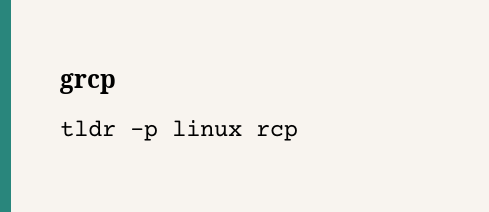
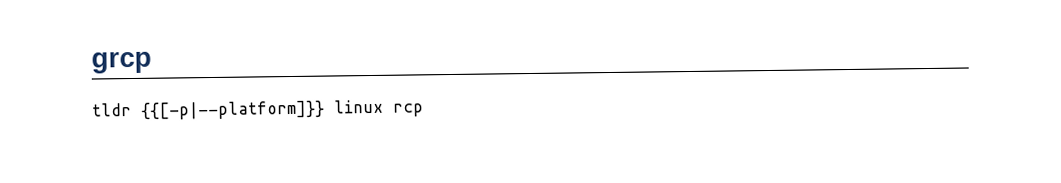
- tldr -p linux rcp
+ tldr {{[-p|--platform]}} linux rcp

